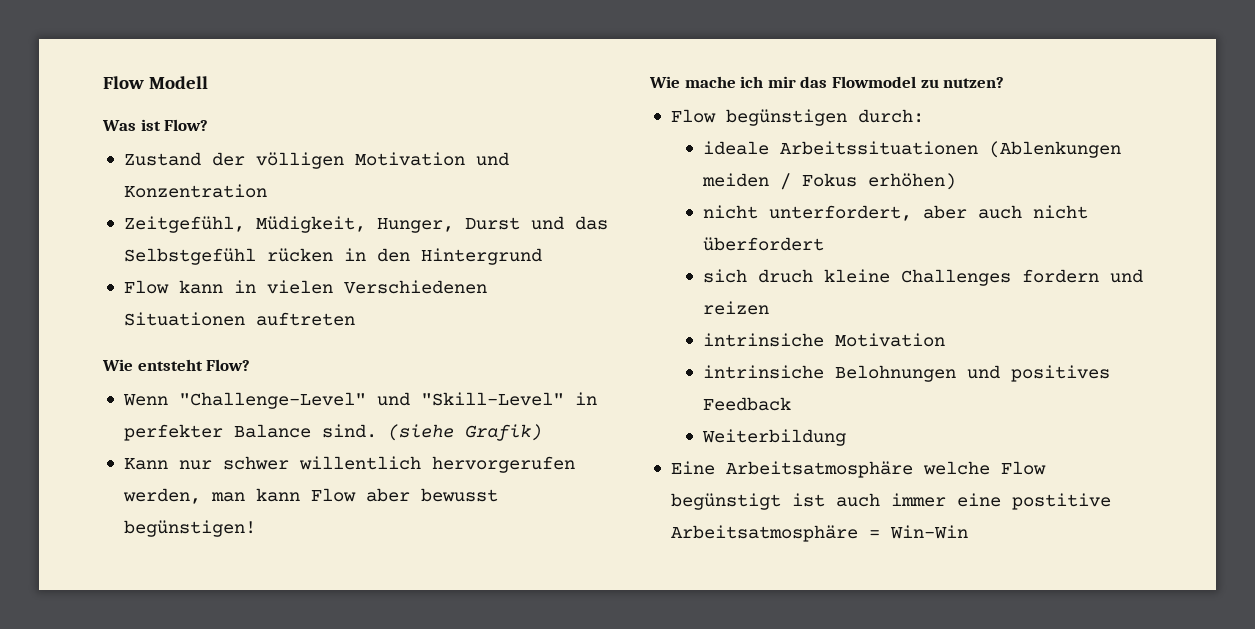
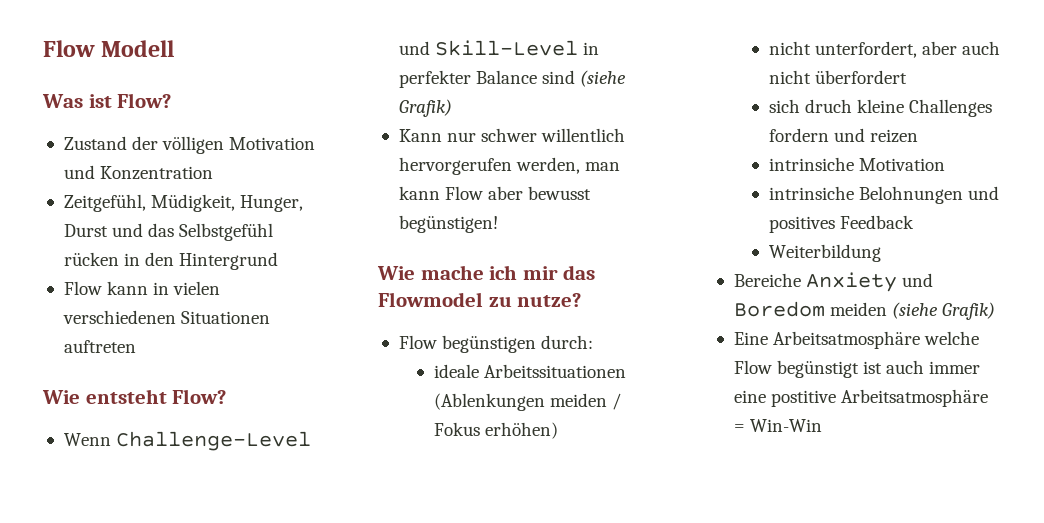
- Flow kann in vielen Verschiedenen Situationen auftreten
+ Flow kann in vielen verschiedenen Situationen auftreten
- Wenn "Challenge-Level" und "Skill-Level" in perfekter Balance sind. (siehe Grafik)
+ Wenn Challenge-Level und Skill-Level in perfekter Balance sind (siehe Grafik)
- Wie mache ich mir das Flowmodel zu nutzen?
+ Wie mache ich mir das Flowmodel zu nutze?
+ Bereiche Anxiety und Boredom meiden (siehe Grafik)

